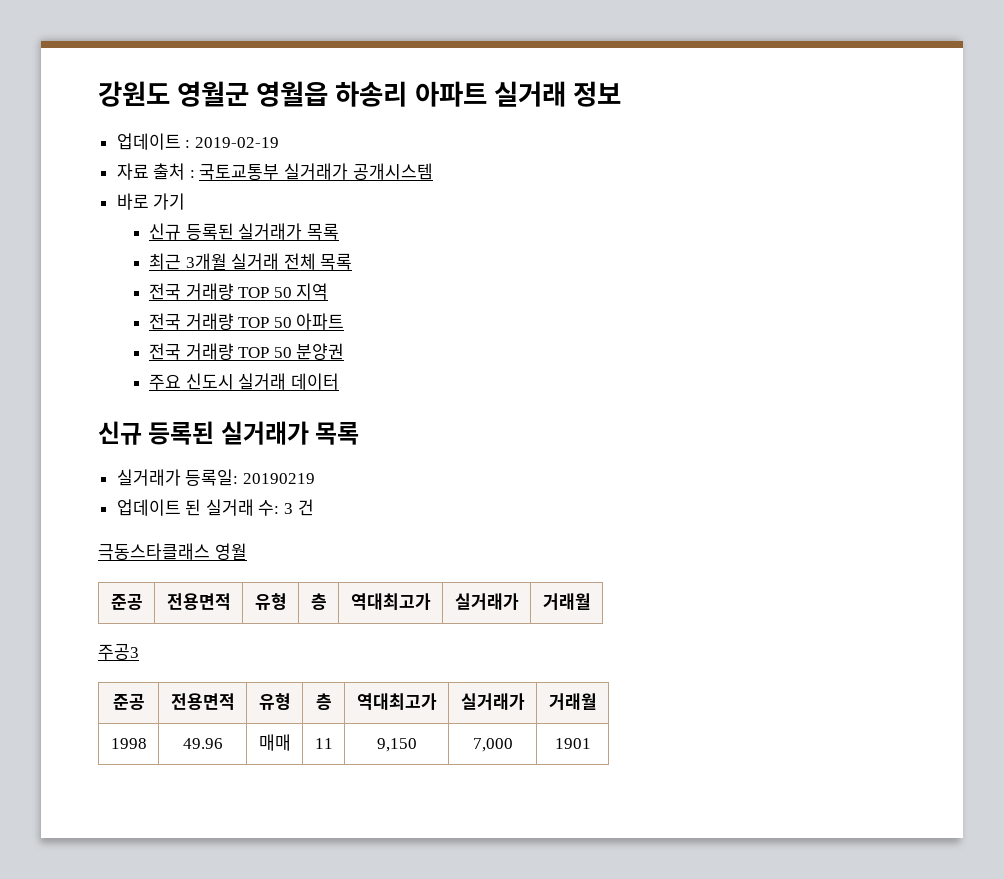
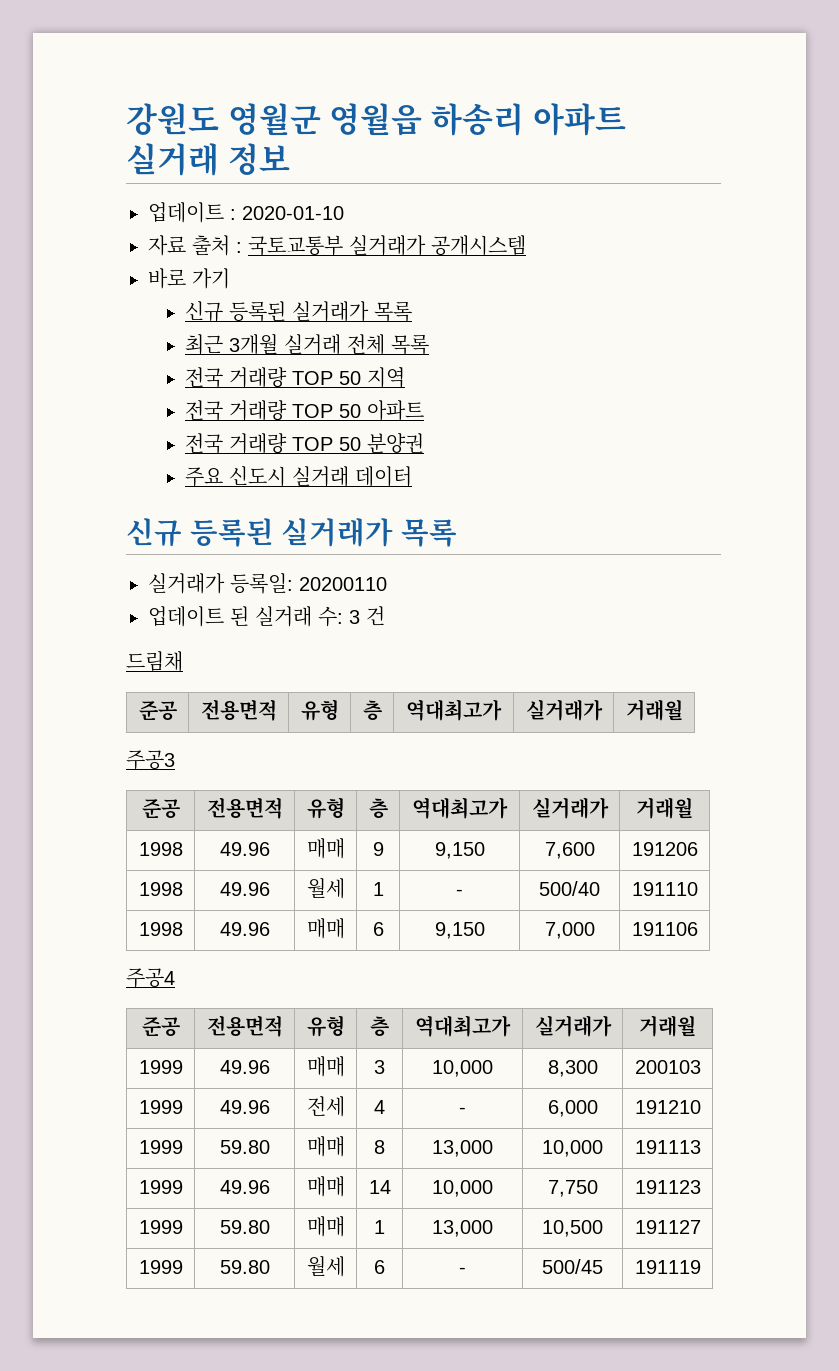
- 업데이트 : 2019-02-19
+ 업데이트 : 2020-01-10
- 실거래가 등록일: 20190219
+ 실거래가 등록일: 20200110
- 극동스타클래스 영월
+ 드림채
- 1998 | 49.96 | 매매 | 11 | 9,150 | 7,000 | 1901
+ 1998 | 49.96 | 매매 | 9 | 9,150 | 7,600 | 191206
+ 1998 | 49.96 | 월세 | 1 | - | 500/40 | 191110
+ 1998 | 49.96 | 매매 | 6 | 9,150 | 7,000 | 191106
+ 주공4
+ 준공 | 전용면적 | 유형 | 층 | 역대최고가 | 실거래가 | 거래월
+ 1999 | 49.96 | 매매 | 3 | 10,000 | 8,300 | 200103
+ 1999 | 49.96 | 전세 | 4 | - | 6,000 | 191210
+ 1999 | 59.80 | 매매 | 8 | 13,000 | 10,000 | 191113
+ 1999 | 49.96 | 매매 | 14 | 10,000 | 7,750 | 191123
+ 1999 | 59.80 | 매매 | 1 | 13,000 | 10,500 | 191127
+ 1999 | 59.80 | 월세 | 6 | - | 500/45 | 191119

